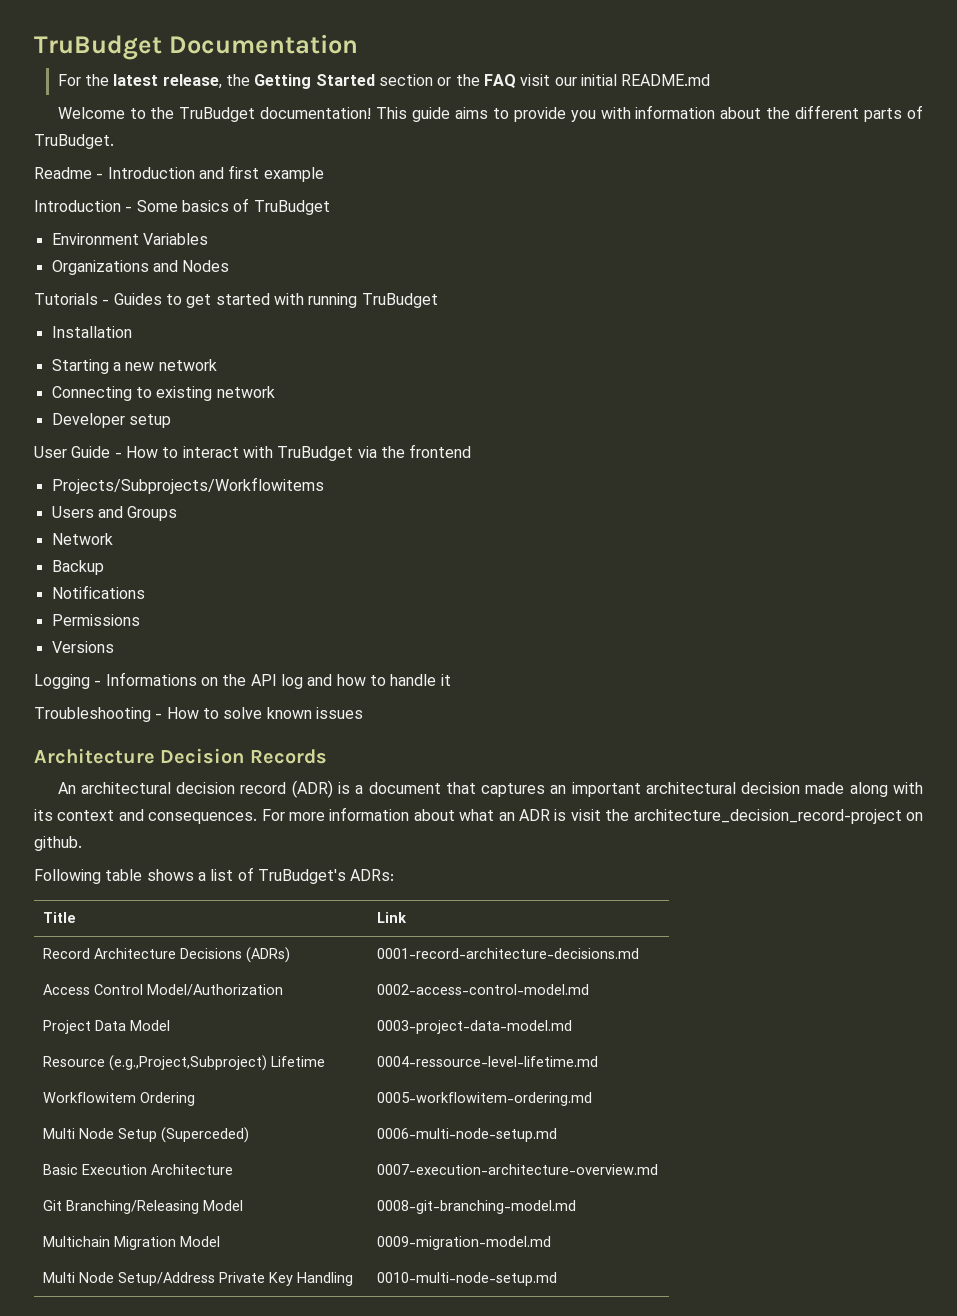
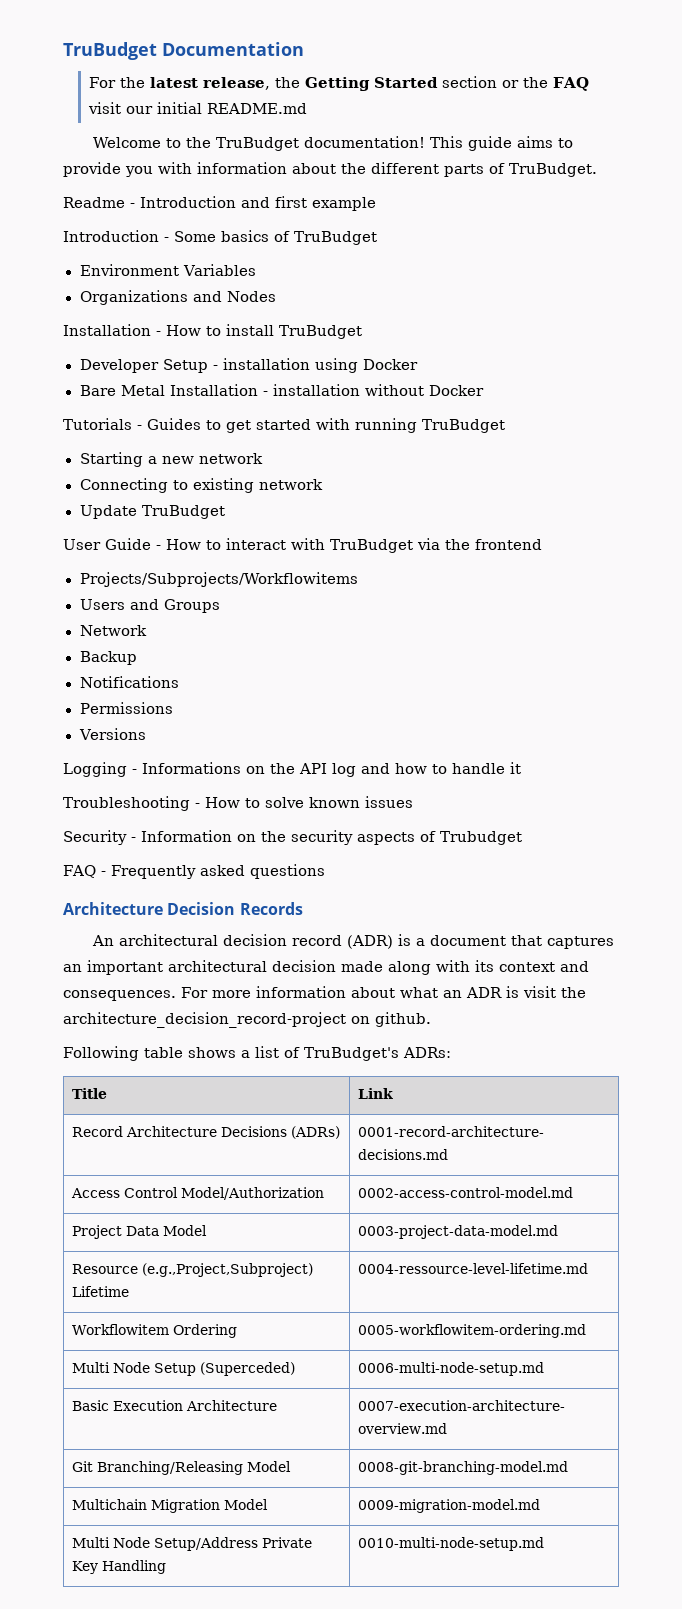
+ Installation - How to install TruBudget
+ Developer Setup - installation using Docker
+ Bare Metal Installation - installation without Docker
- Installation
- Developer setup
+ Update TruBudget
+ Security - Information on the security aspects of Trubudget
+ FAQ - Frequently asked questions

